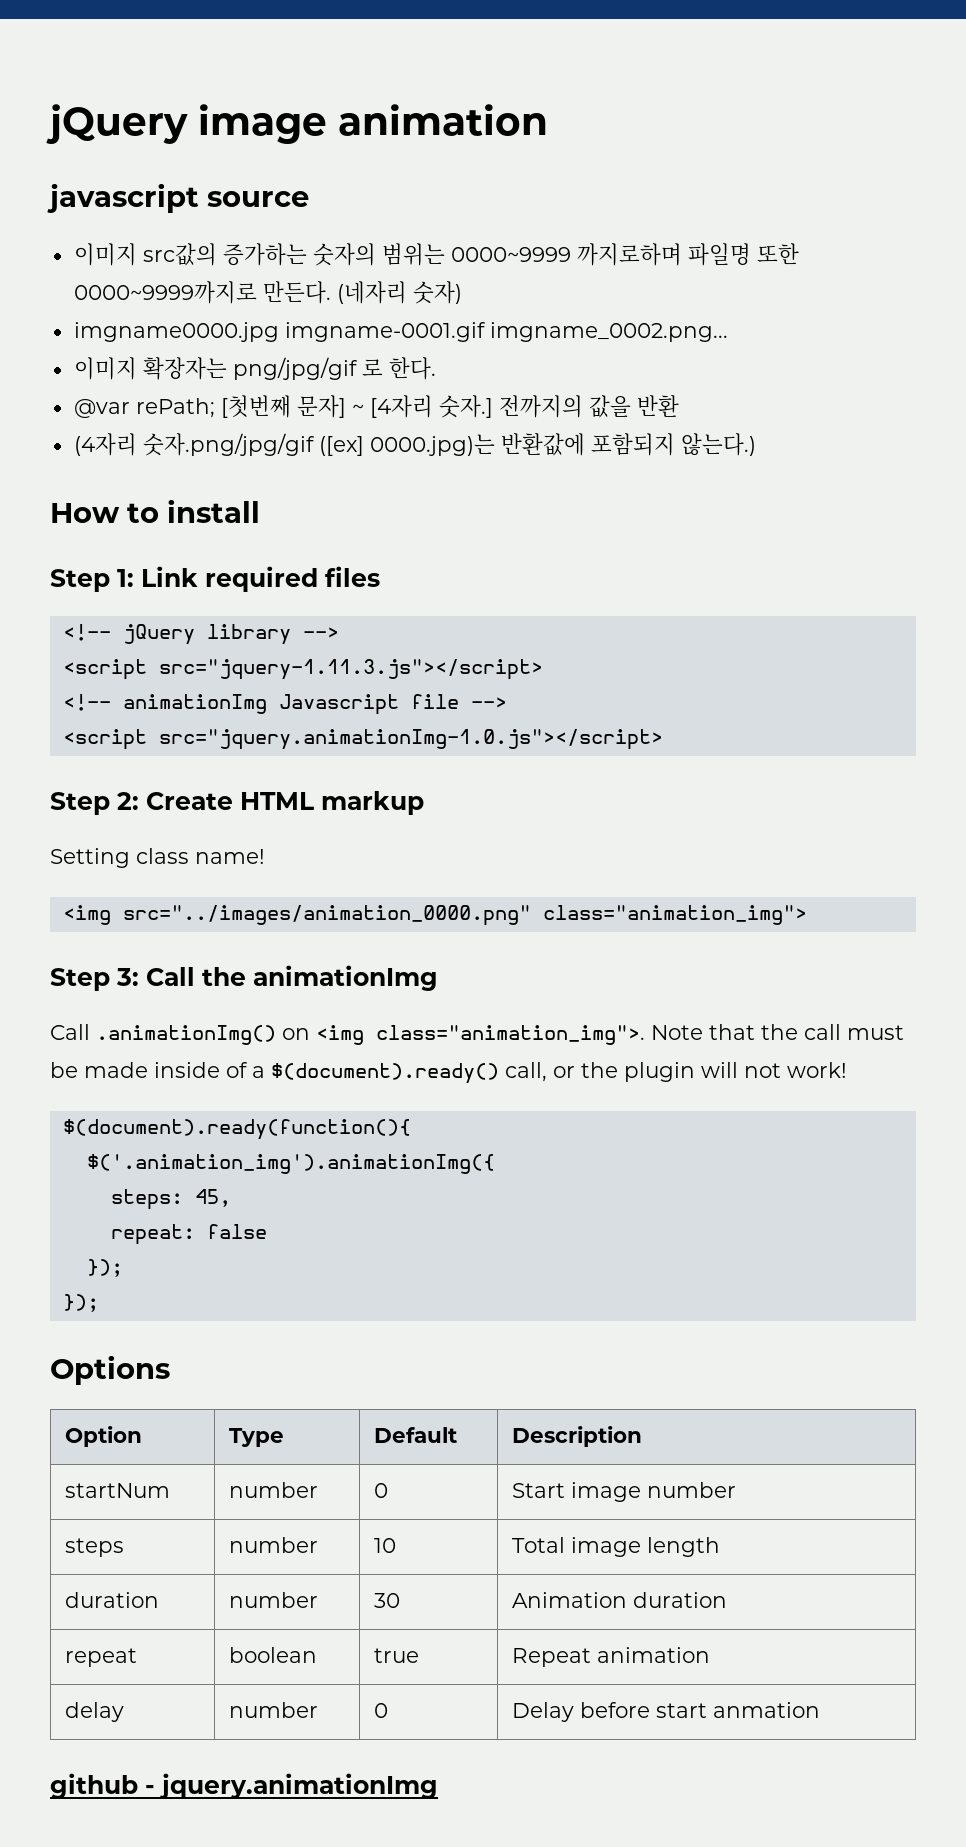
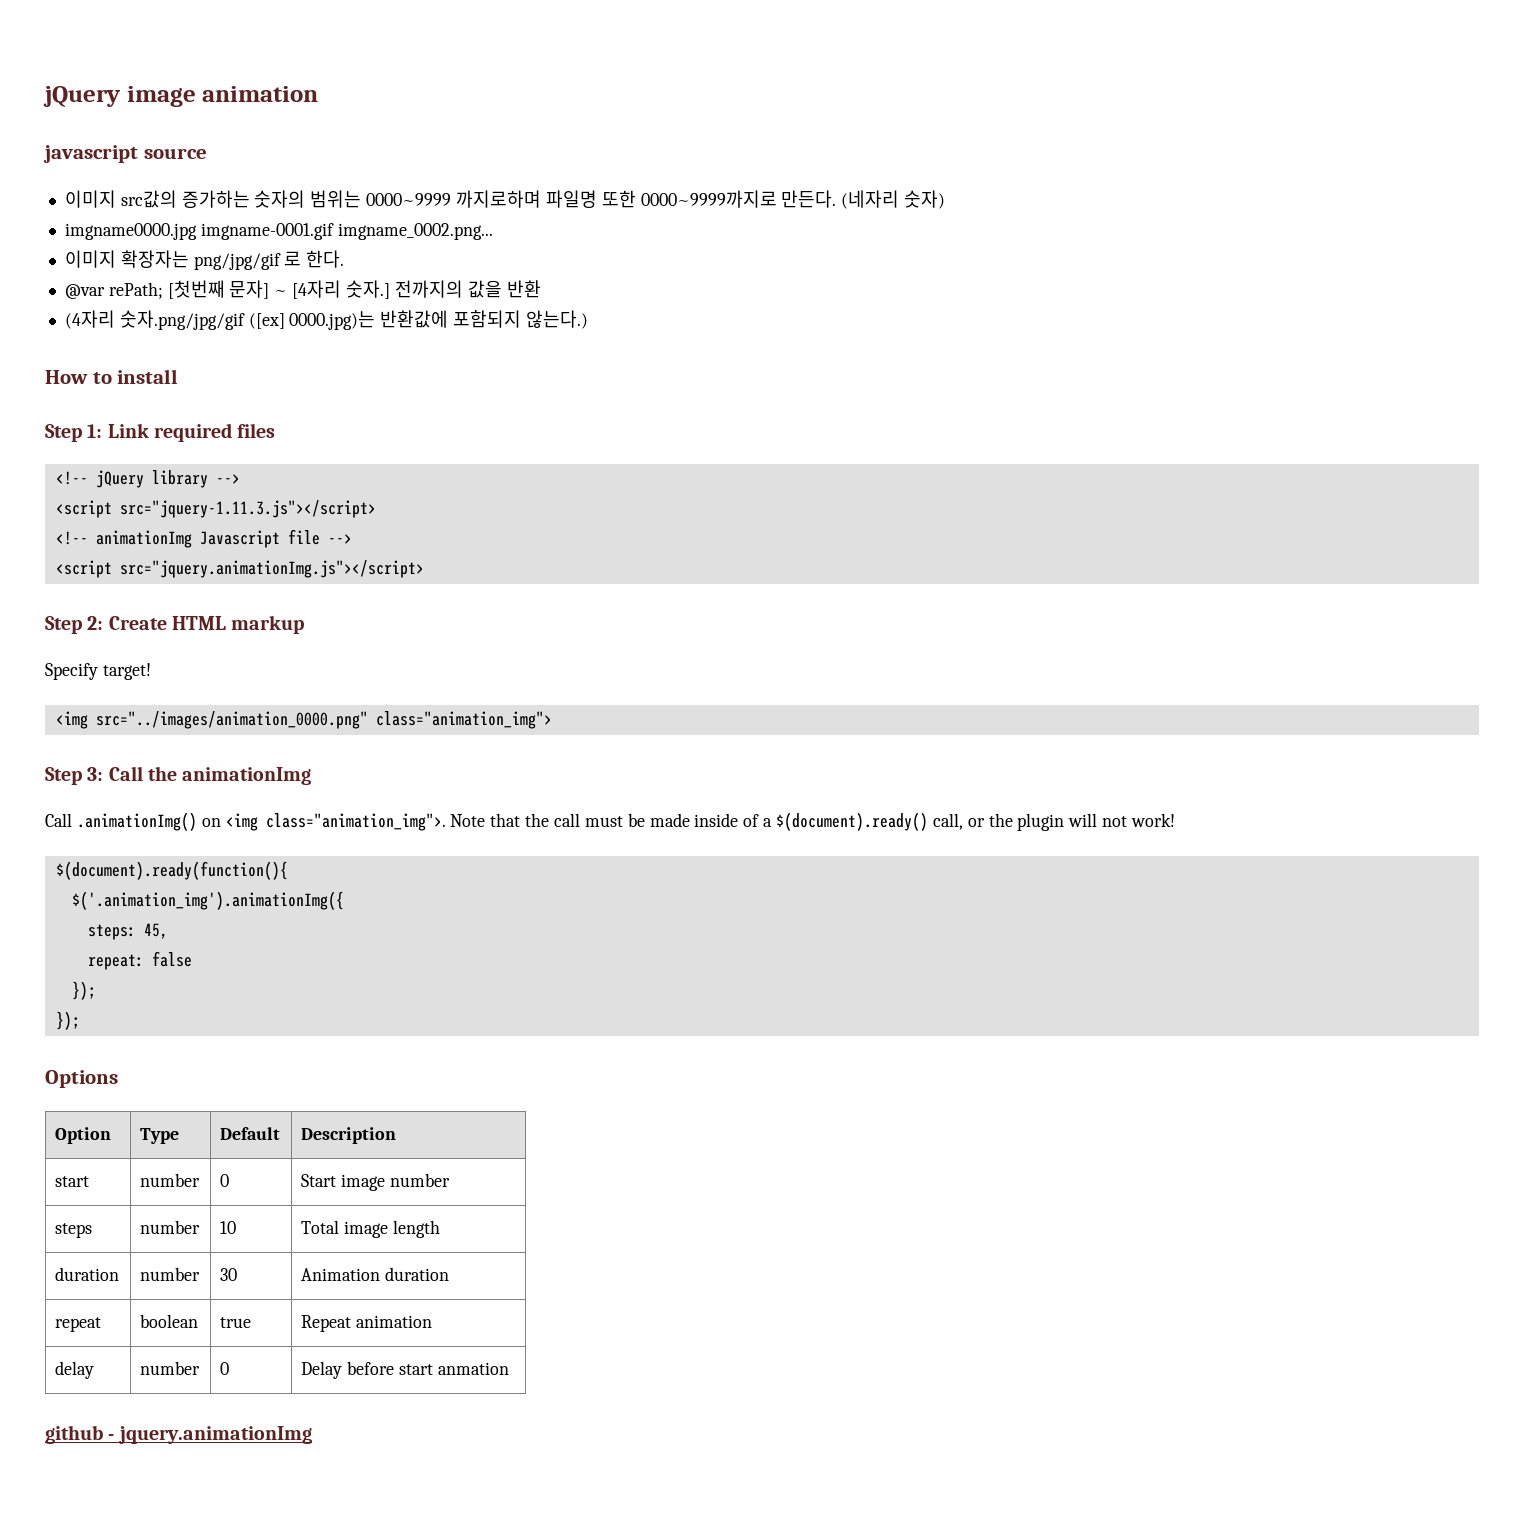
- <script src="jquery.animationImg-1.0.js"></script>
+ <script src="jquery.animationImg.js"></script>
- Setting class name!
+ Specify target!
- startNum | number | 0 | Start image number
+ start | number | 0 | Start image number

